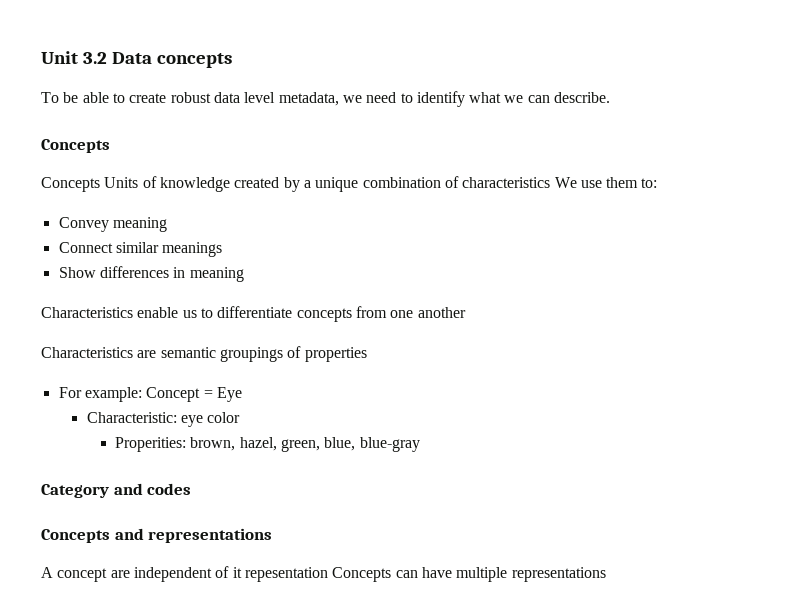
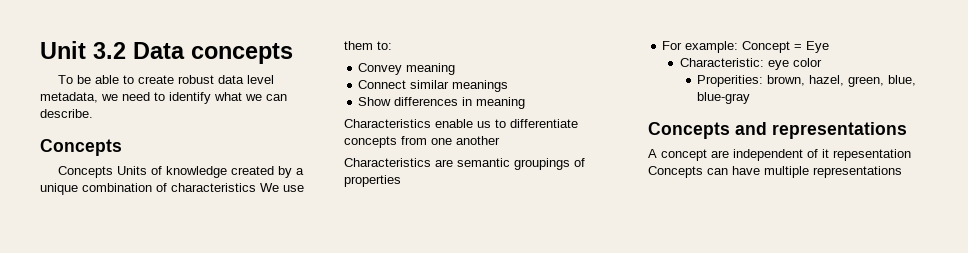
- Category and codes

